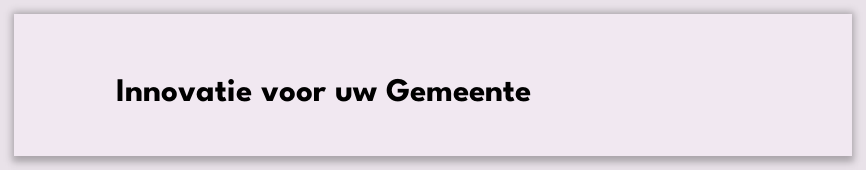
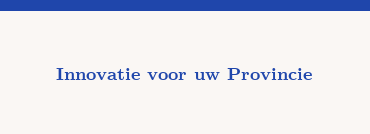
- Innovatie voor uw Gemeente
+ Innovatie voor uw Provincie

